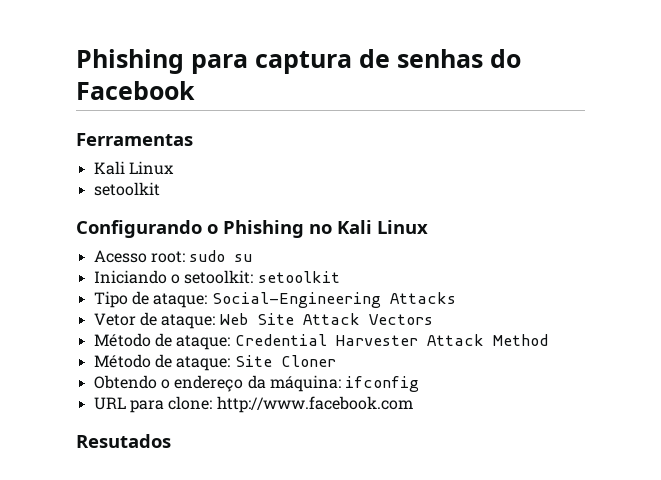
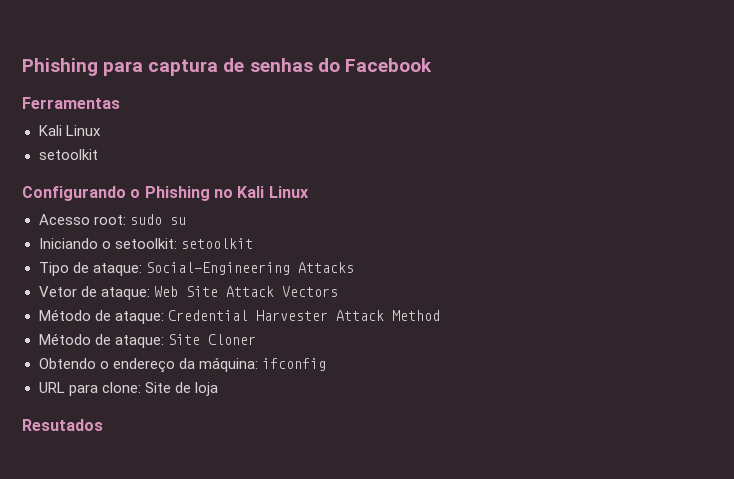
- URL para clone: http://www.facebook.com
+ URL para clone: Site de loja

